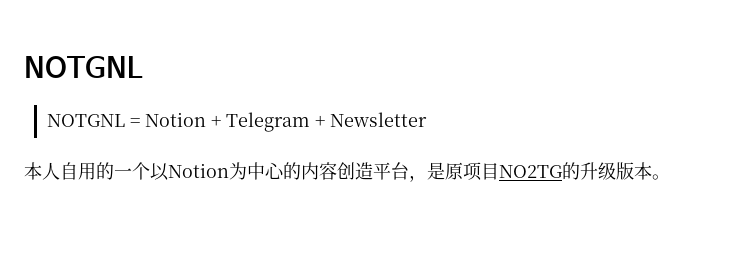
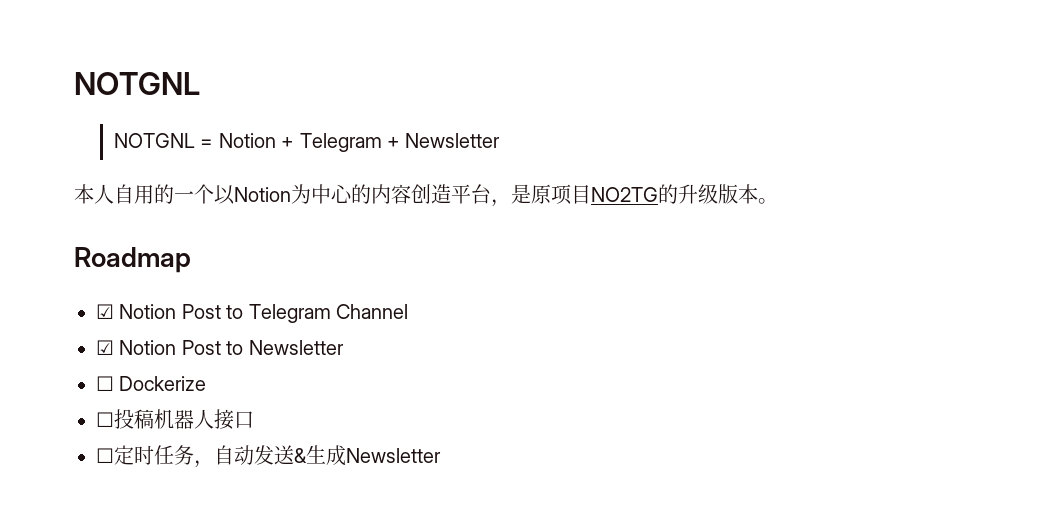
+ Roadmap
+ ☑ Notion Post to Telegram Channel
+ ☑ Notion Post to Newsletter
+ ☐ Dockerize
+ ☐投稿机器人接口
+ ☐定时任务，自动发送&生成Newsletter

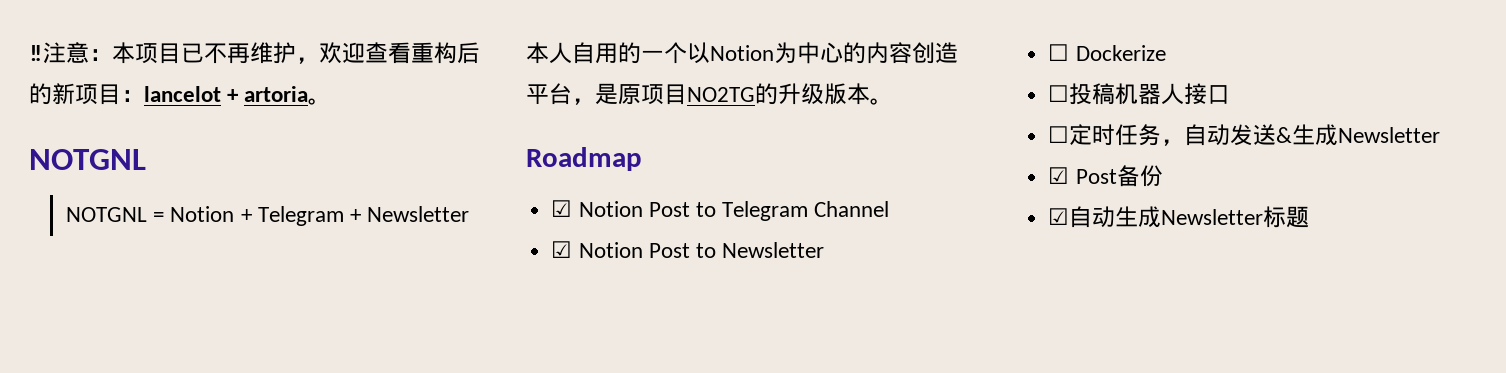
+ ‼注意：本项目已不再维护，欢迎查看重构后的新项目：lancelot + artoria。
+ ☑ Post备份
+ ☑自动生成Newsletter标题

